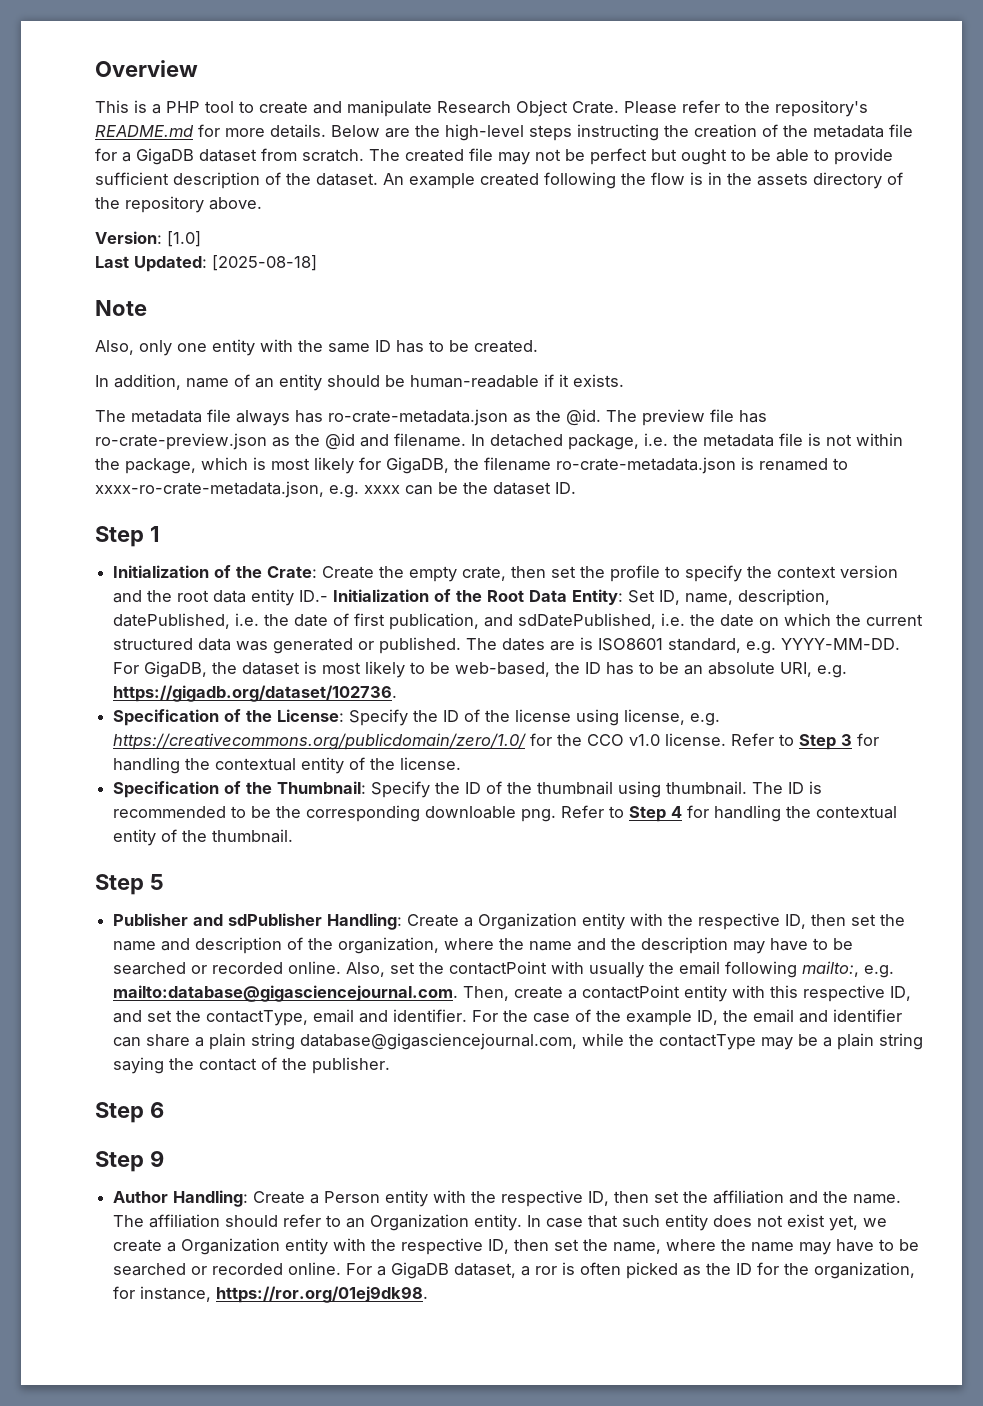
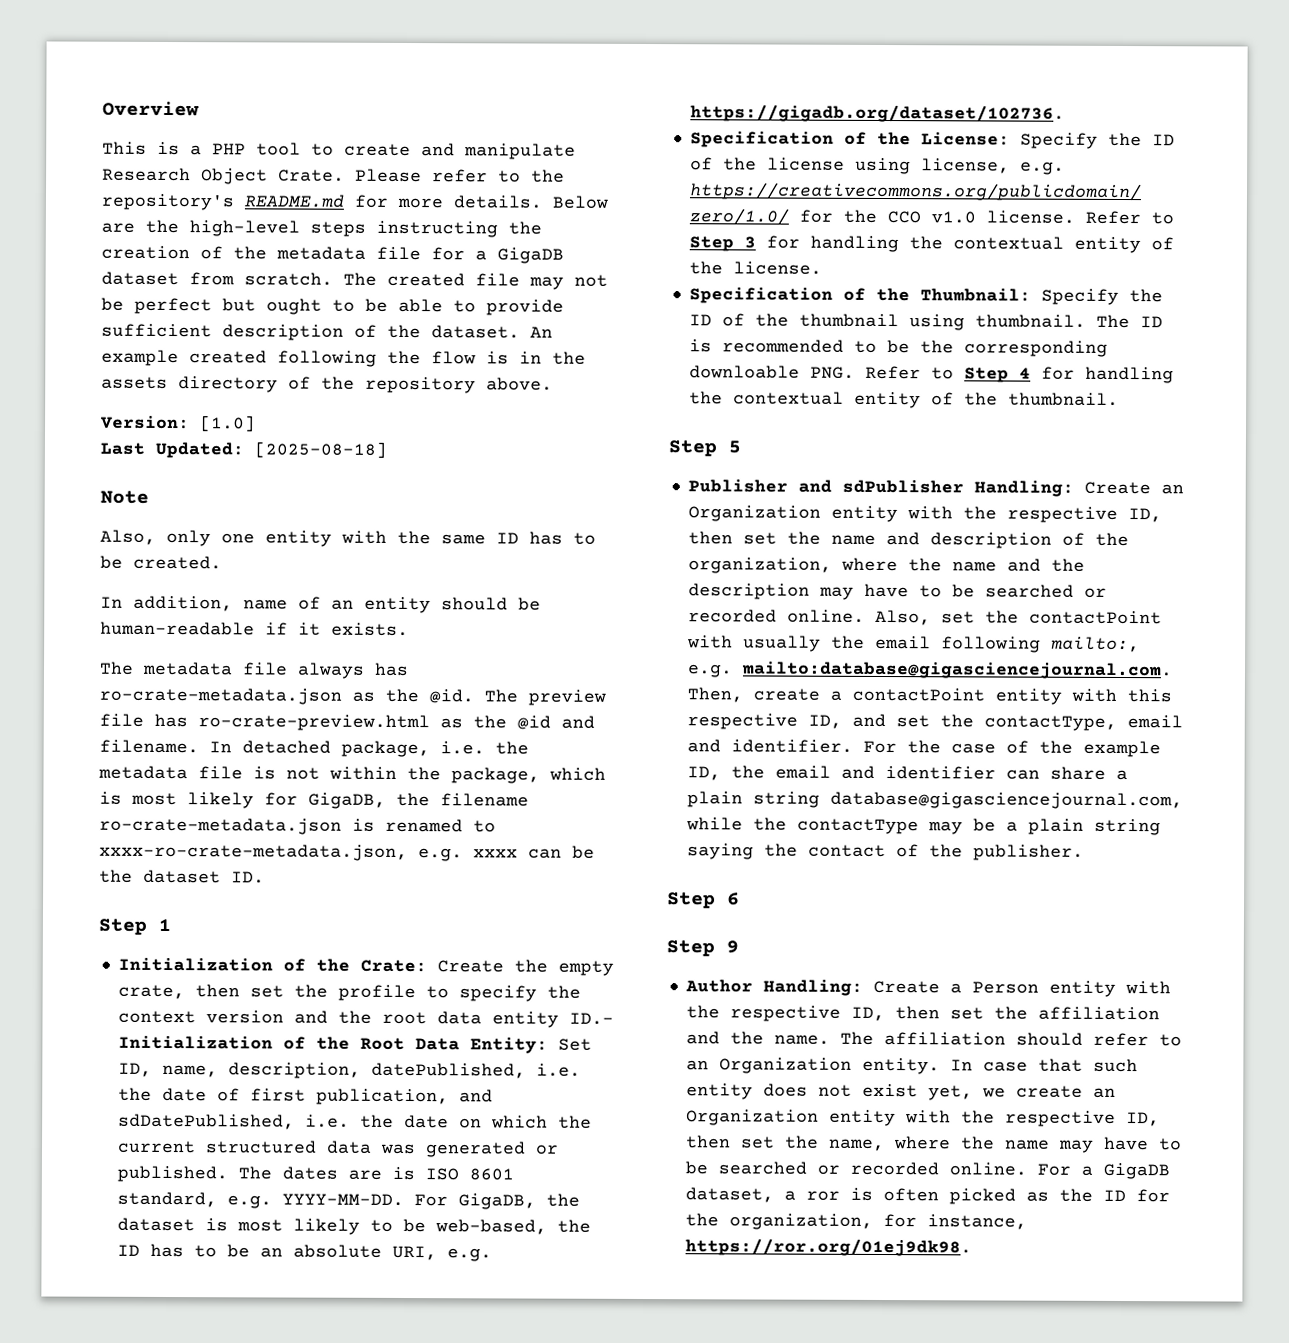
- The preview file has ro-crate-preview.json as the @id and filename.
+ The preview file has ro-crate-preview.html as the @id and filename.
- The dates are is ISO8601 standard, e.g. YYYY-MM-DD.
+ The dates are is ISO 8601 standard, e.g. YYYY-MM-DD.
- The ID is recommended to be the corresponding downloable png. Refer to Step 4 for handling the contextual entity of the thumbnail.
+ The ID is recommended to be the corresponding downloable PNG. Refer to Step 4 for handling the contextual entity of the thumbnail.
- Publisher and sdPublisher Handling: Create a Organization entity with the respective ID, then set the name and description of the organization, where the name and the description may have to be searched or recorded online.
+ Publisher and sdPublisher Handling: Create an Organization entity with the respective ID, then set the name and description of the organization, where the name and the description may have to be searched or recorded online.
- In case that such entity does not exist yet, we create a Organization entity with the respective ID, then set the name, where the name may have to be searched or recorded online.
+ In case that such entity does not exist yet, we create an Organization entity with the respective ID, then set the name, where the name may have to be searched or recorded online.

